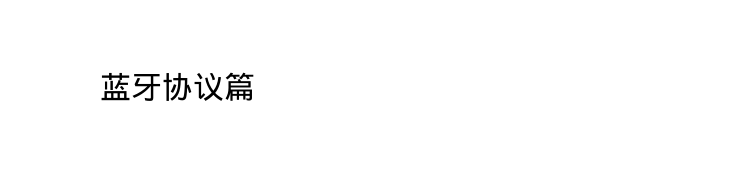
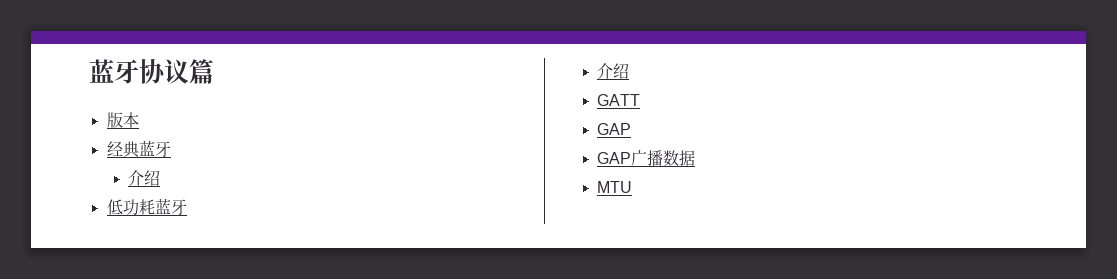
+ 版本
+ 经典蓝牙
+ 介绍
+ 低功耗蓝牙
+ 介绍
+ GATT
+ GAP
+ GAP广播数据
+ MTU

